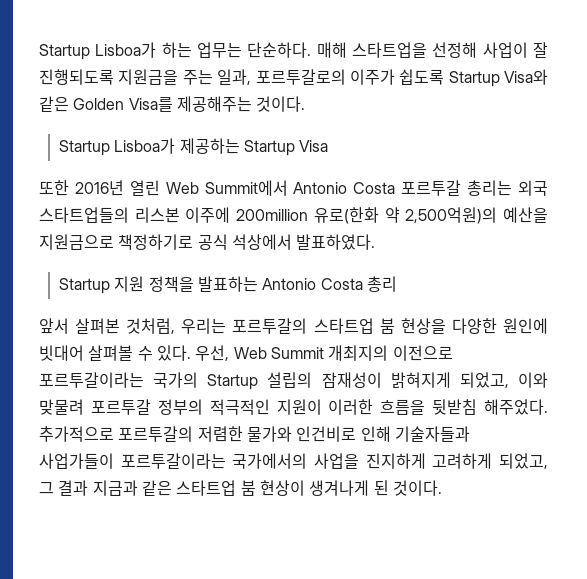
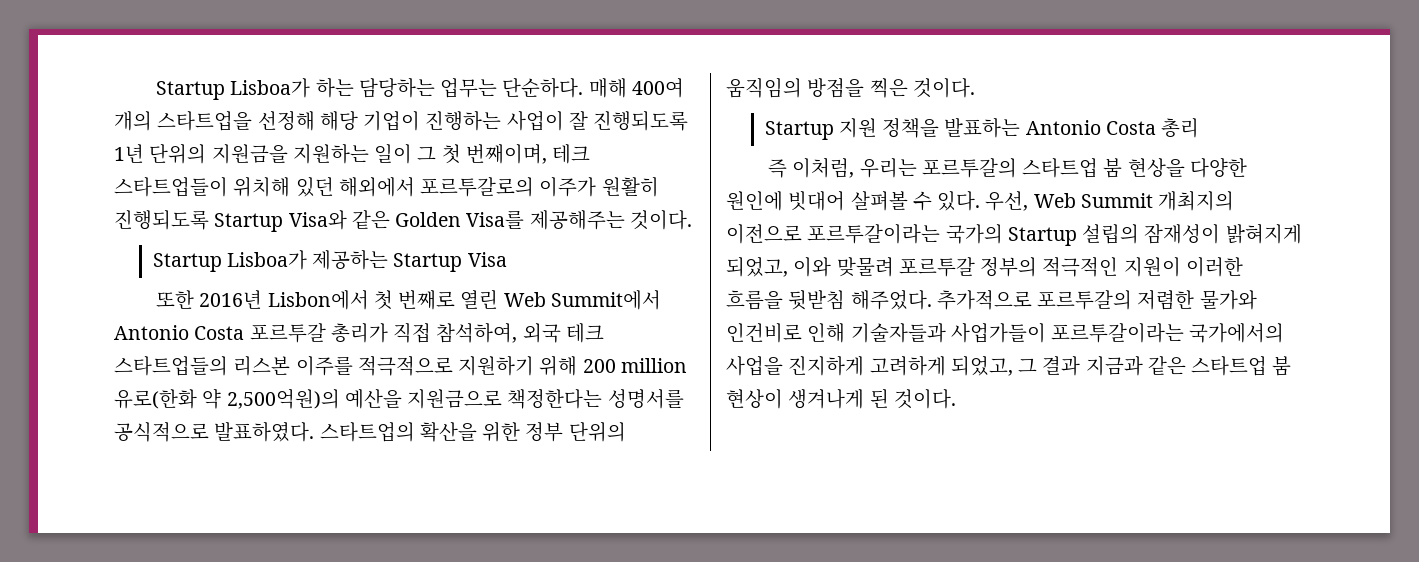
- Startup Lisboa가 하는 업무는 단순하다.
+ Startup Lisboa가 하는 담당하는 업무는 단순하다.
- 매해 스타트업을 선정해 사업이 잘 진행되도록 지원금을 주는 일과, 포르투갈로의 이주가 쉽도록 Startup Visa와 같은 Golden Visa를 제공해주는 것이다.
+ 매해 400여 개의 스타트업을 선정해 해당 기업이 진행하는 사업이 잘 진행되도록 1년 단위의 지원금을 지원하는 일이 그 첫 번째이며, 테크 스타트업들이 위치해 있던 해외에서 포르투갈로의 이주가 원활히 진행되도록 Startup Visa와 같은 Golden Visa를 제공해주는 것이다.
- 또한 2016년 열린 Web Summit에서 Antonio Costa 포르투갈 총리는 외국 스타트업들의 리스본 이주에 200million 유로(한화 약 2,500억원)의 예산을 지원금으로 책정하기로 공식 석상에서 발표하였다.
+ 또한 2016년 Lisbon에서 첫 번째로 열린 Web Summit에서 Antonio Costa 포르투갈 총리가 직접 참석하여, 외국 테크 스타트업들의 리스본 이주를 적극적으로 지원하기 위해 200 million 유로(한화 약 2,500억원)의 예산을 지원금으로 책정한다는 성명서를 공식적으로 발표하였다. 스타트업의 확산을 위한 정부 단위의 움직임의 방점을 찍은 것이다.
- 앞서 살펴본 것처럼, 우리는 포르투갈의 스타트업 붐 현상을 다양한 원인에 빗대어 살펴볼 수 있다.
+ 즉 이처럼, 우리는 포르투갈의 스타트업 붐 현상을 다양한 원인에 빗대어 살펴볼 수 있다.

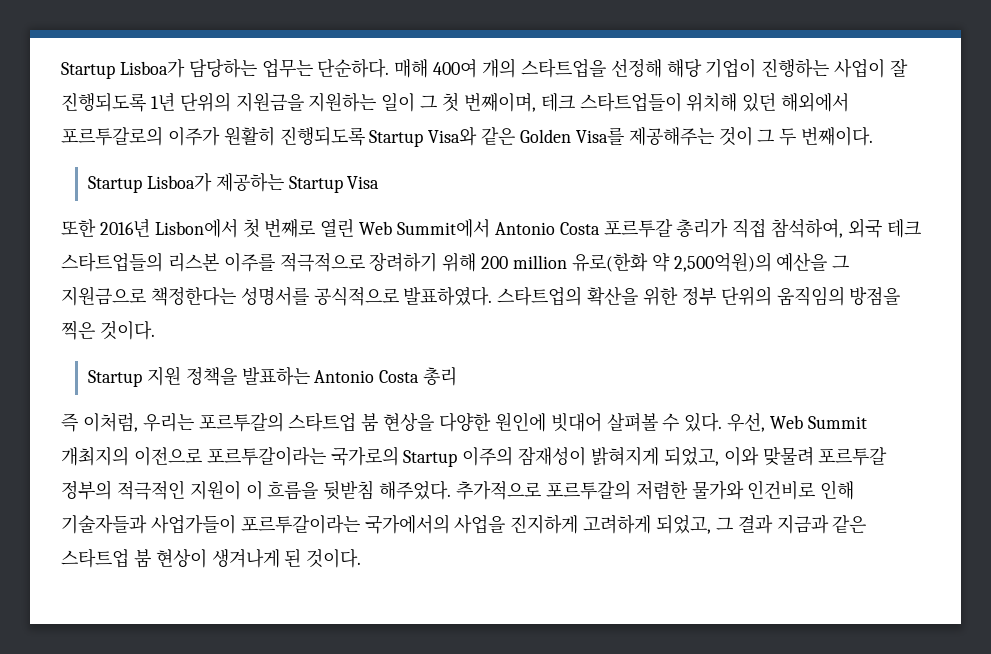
- Startup Lisboa가 하는 담당하는 업무는 단순하다.
+ Startup Lisboa가 담당하는 업무는 단순하다.
- 매해 400여 개의 스타트업을 선정해 해당 기업이 진행하는 사업이 잘 진행되도록 1년 단위의 지원금을 지원하는 일이 그 첫 번째이며, 테크 스타트업들이 위치해 있던 해외에서 포르투갈로의 이주가 원활히 진행되도록 Startup Visa와 같은 Golden Visa를 제공해주는 것이다.
+ 매해 400여 개의 스타트업을 선정해 해당 기업이 진행하는 사업이 잘 진행되도록 1년 단위의 지원금을 지원하는 일이 그 첫 번째이며, 테크 스타트업들이 위치해 있던 해외에서 포르투갈로의 이주가 원활히 진행되도록 Startup Visa와 같은 Golden Visa를 제공해주는 것이 그 두 번째이다.
- 또한 2016년 Lisbon에서 첫 번째로 열린 Web Summit에서 Antonio Costa 포르투갈 총리가 직접 참석하여, 외국 테크 스타트업들의 리스본 이주를 적극적으로 지원하기 위해 200 million 유로(한화 약 2,500억원)의 예산을 지원금으로 책정한다는 성명서를 공식적으로 발표하였다.
+ 또한 2016년 Lisbon에서 첫 번째로 열린 Web Summit에서 Antonio Costa 포르투갈 총리가 직접 참석하여, 외국 테크 스타트업들의 리스본 이주를 적극적으로 장려하기 위해 200 million 유로(한화 약 2,500억원)의 예산을 그 지원금으로 책정한다는 성명서를 공식적으로 발표하였다.
- 우선, Web Summit 개최지의 이전으로 포르투갈이라는 국가의 Startup 설립의 잠재성이 밝혀지게 되었고, 이와 맞물려 포르투갈 정부의 적극적인 지원이 이러한 흐름을 뒷받침 해주었다.
+ 우선, Web Summit 개최지의 이전으로 포르투갈이라는 국가로의 Startup 이주의 잠재성이 밝혀지게 되었고, 이와 맞물려 포르투갈 정부의 적극적인 지원이 이 흐름을 뒷받침 해주었다.

